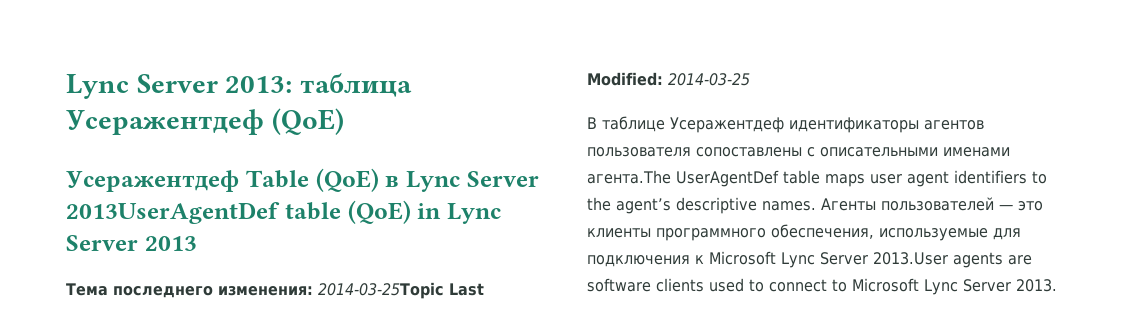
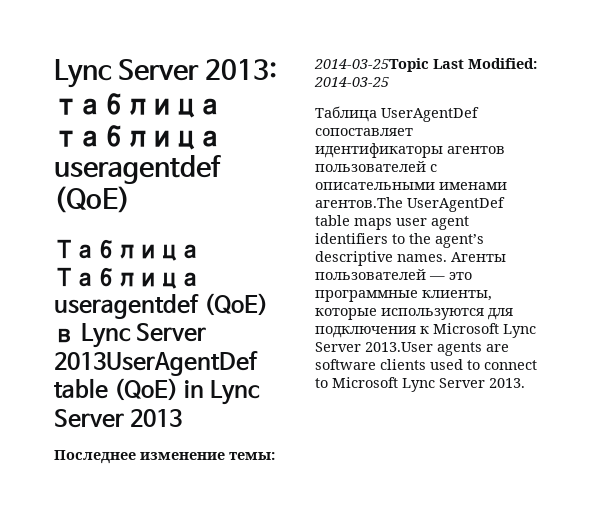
- Lync Server 2013: таблица Усеражентдеф (QoE)
+ Lync Server 2013: таблица таблица useragentdef (QoE)
- Усеражентдеф Table (QoE) в Lync Server 2013UserAgentDef table (QoE) in Lync Server 2013
+ Таблица Таблица useragentdef (QoE) в Lync Server 2013UserAgentDef table (QoE) in Lync Server 2013
- Тема последнего изменения: 2014-03-25Topic Last Modified: 2014-03-25
+ Последнее изменение темы: 2014-03-25Topic Last Modified: 2014-03-25
- В таблице Усеражентдеф идентификаторы агентов пользователя сопоставлены с описательными именами агента.The UserAgentDef table maps user agent identifiers to the agent’s descriptive names.
+ Таблица UserAgentDef сопоставляет идентификаторы агентов пользователей с описательными именами агентов.The UserAgentDef table maps user agent identifiers to the agent’s descriptive names.
- Агенты пользователей — это клиенты программного обеспечения, используемые для подключения к Microsoft Lync Server 2013.User agents are software clients used to connect to Microsoft Lync Server 2013.
+ Агенты пользователей — это программные клиенты, которые используются для подключения к Microsoft Lync Server 2013.User agents are software clients used to connect to Microsoft Lync Server 2013.

